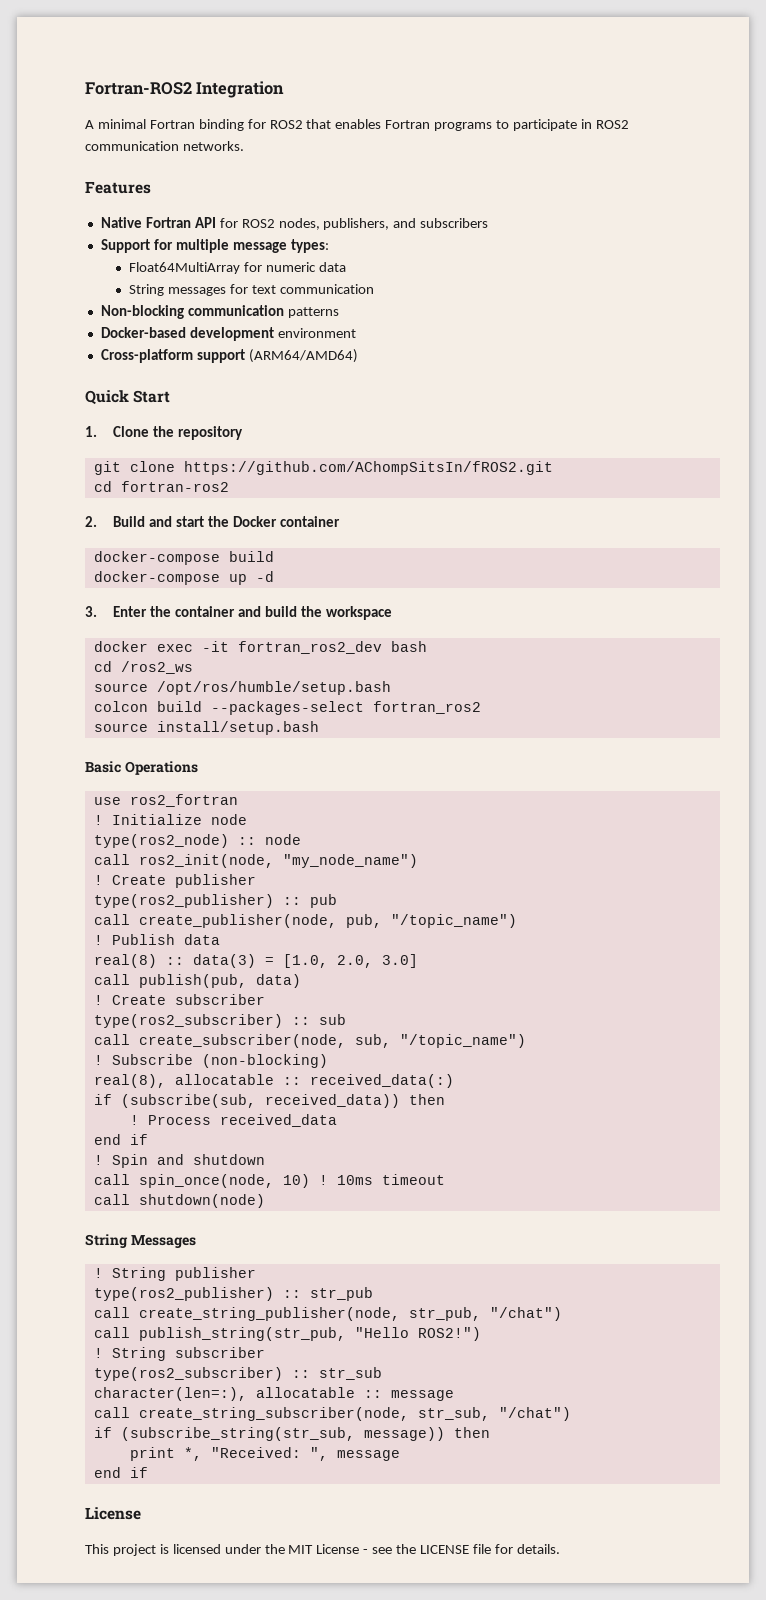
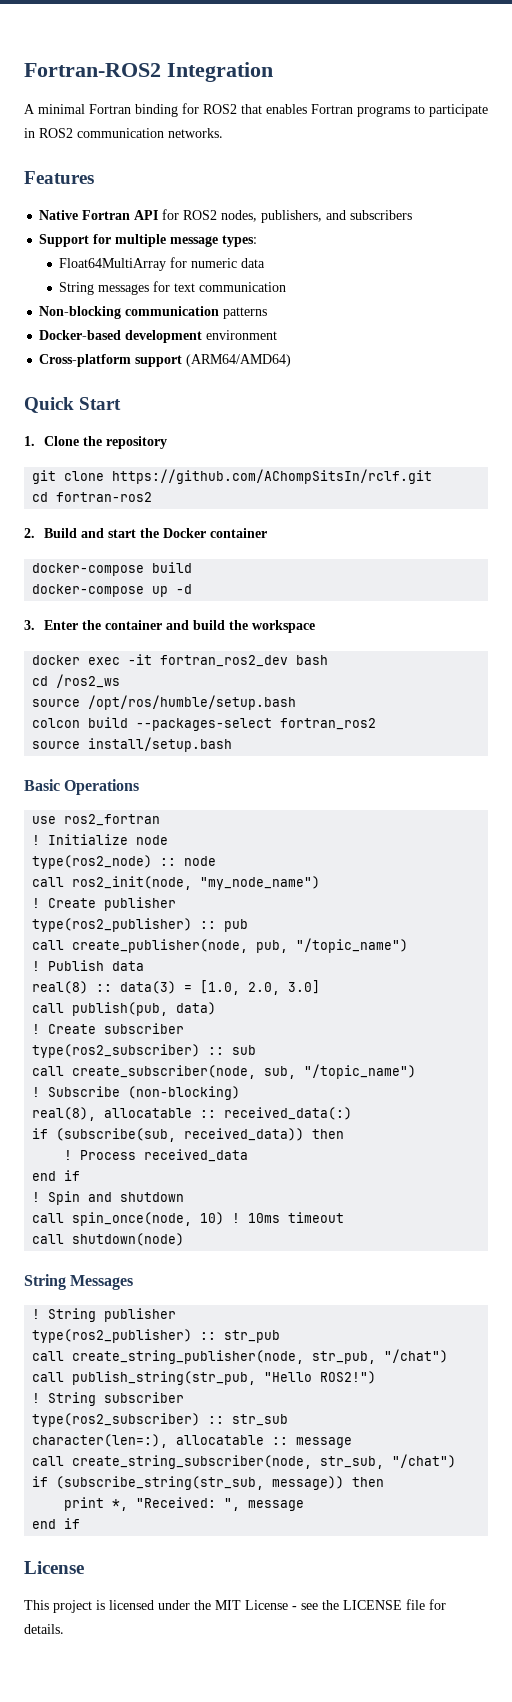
- git clone https://github.com/AChompSitsIn/fROS2.git
+ git clone https://github.com/AChompSitsIn/rclf.git

